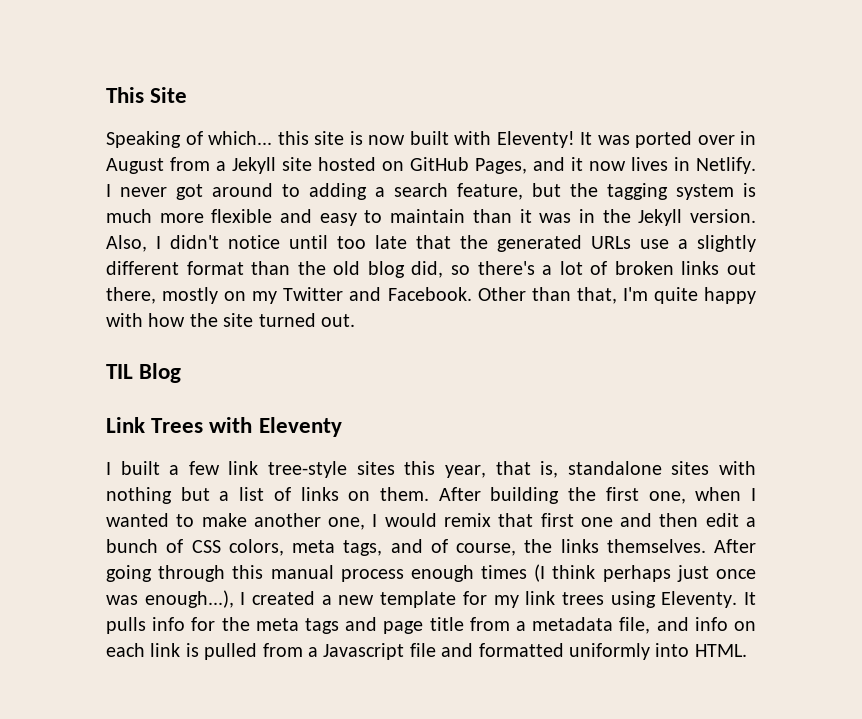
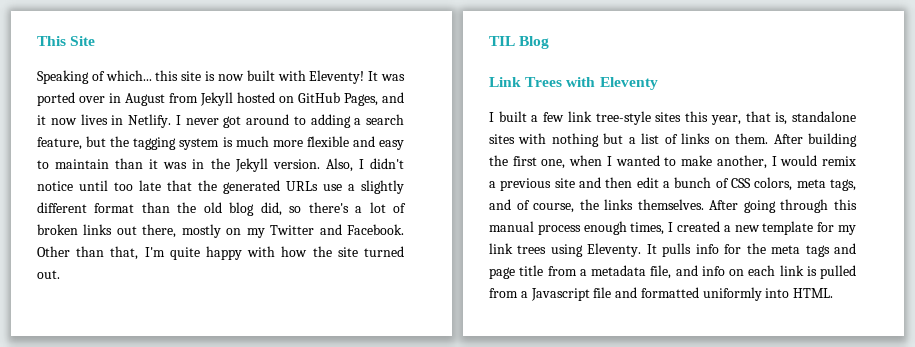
- It was ported over in August from a Jekyll site hosted on GitHub Pages, and it now lives in Netlify.
+ It was ported over in August from Jekyll hosted on GitHub Pages, and it now lives in Netlify.
- After building the first one, when I wanted to make another one, I would remix that first one and then edit a bunch of CSS colors, meta tags, and of course, the links themselves.
+ After building the first one, when I wanted to make another, I would remix a previous site and then edit a bunch of CSS colors, meta tags, and of course, the links themselves.
- After going through this manual process enough times (I think perhaps just once was enough...), I created a new template for my link trees using Eleventy.
+ After going through this manual process enough times, I created a new template for my link trees using Eleventy.

